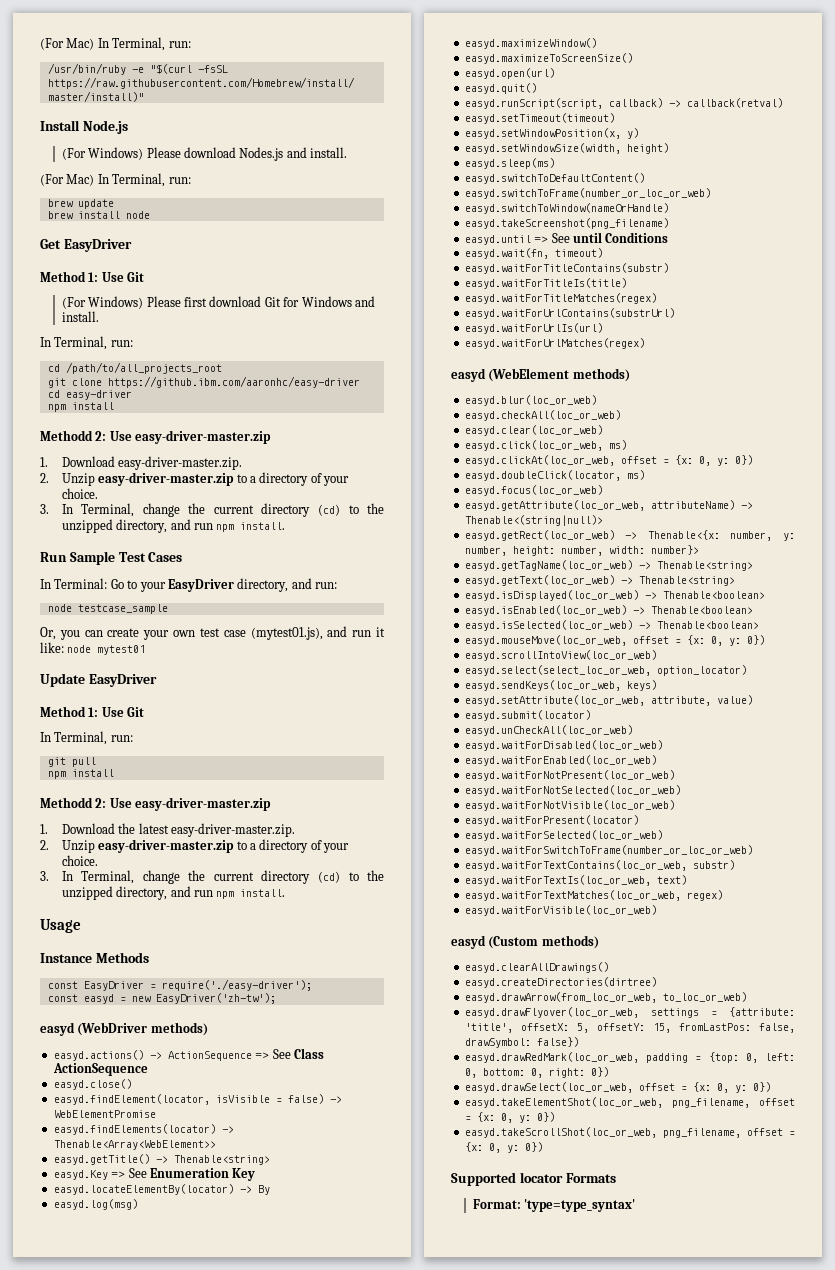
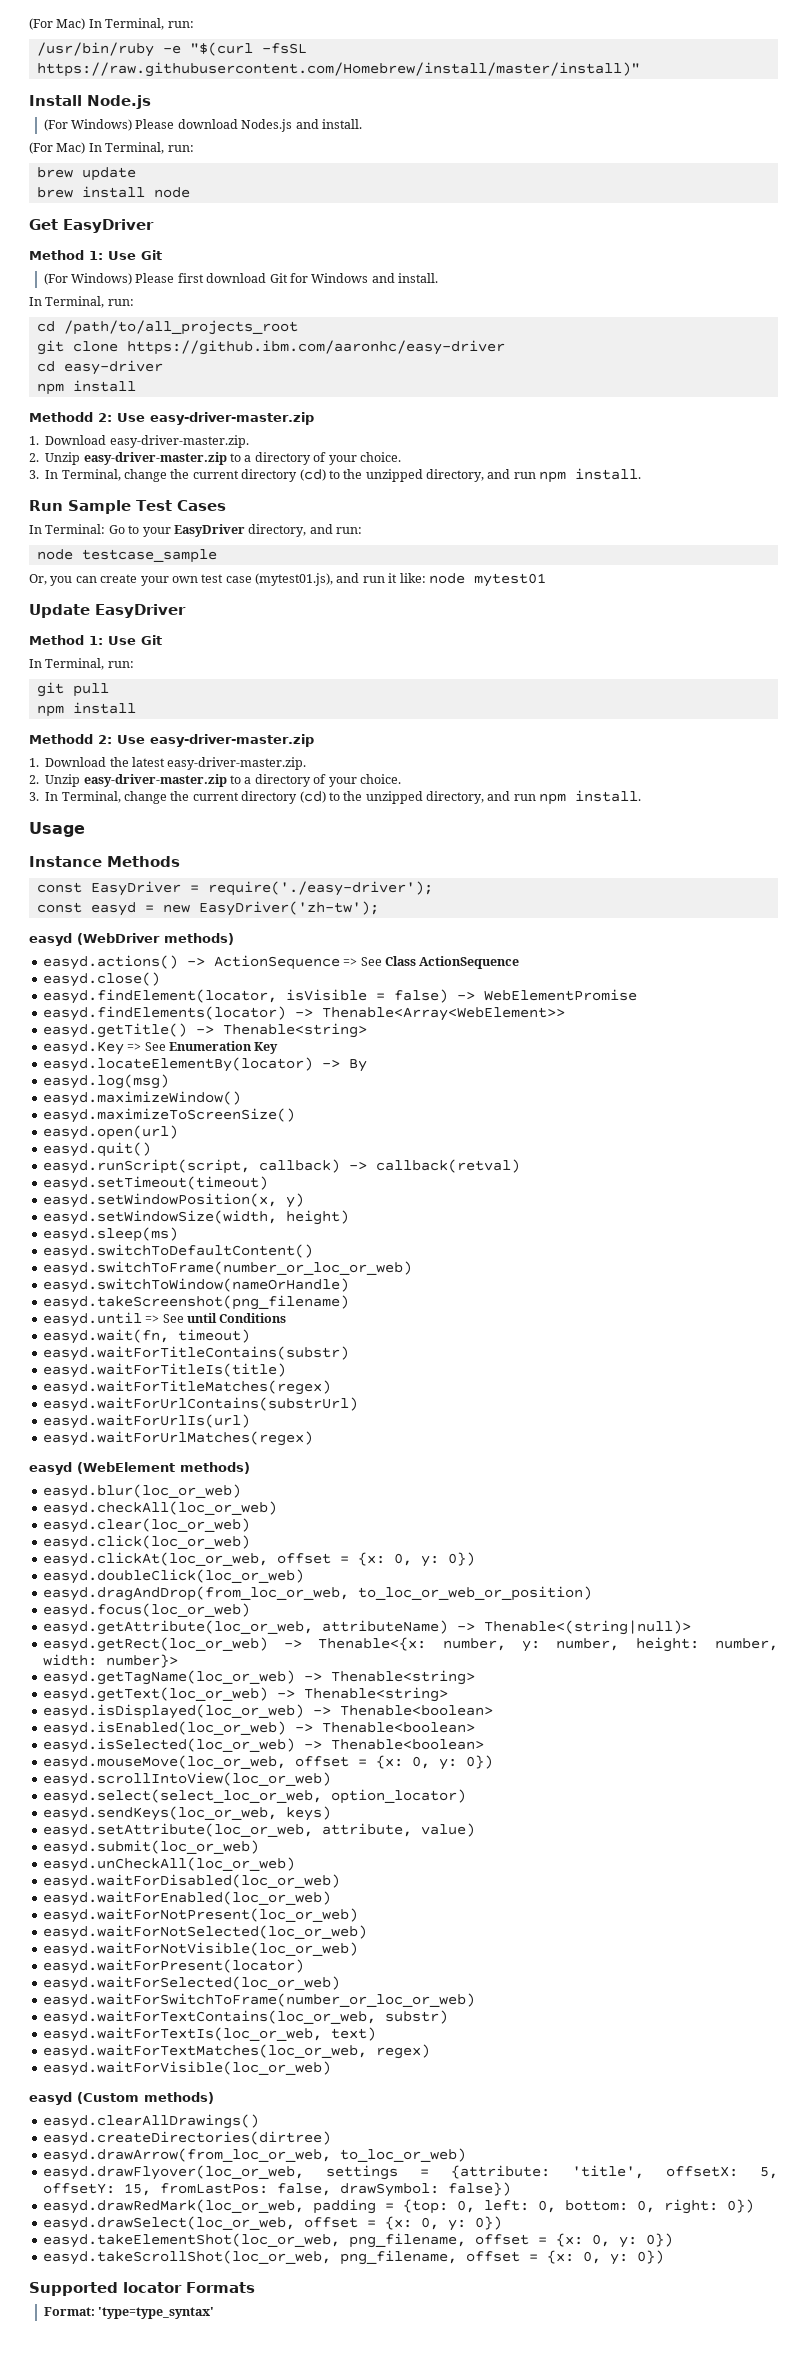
- easyd.click(loc_or_web, ms)
+ easyd.click(loc_or_web)
- easyd.doubleClick(locator, ms)
+ easyd.doubleClick(loc_or_web)
+ easyd.dragAndDrop(from_loc_or_web, to_loc_or_web_or_position)
- easyd.submit(locator)
+ easyd.submit(loc_or_web)

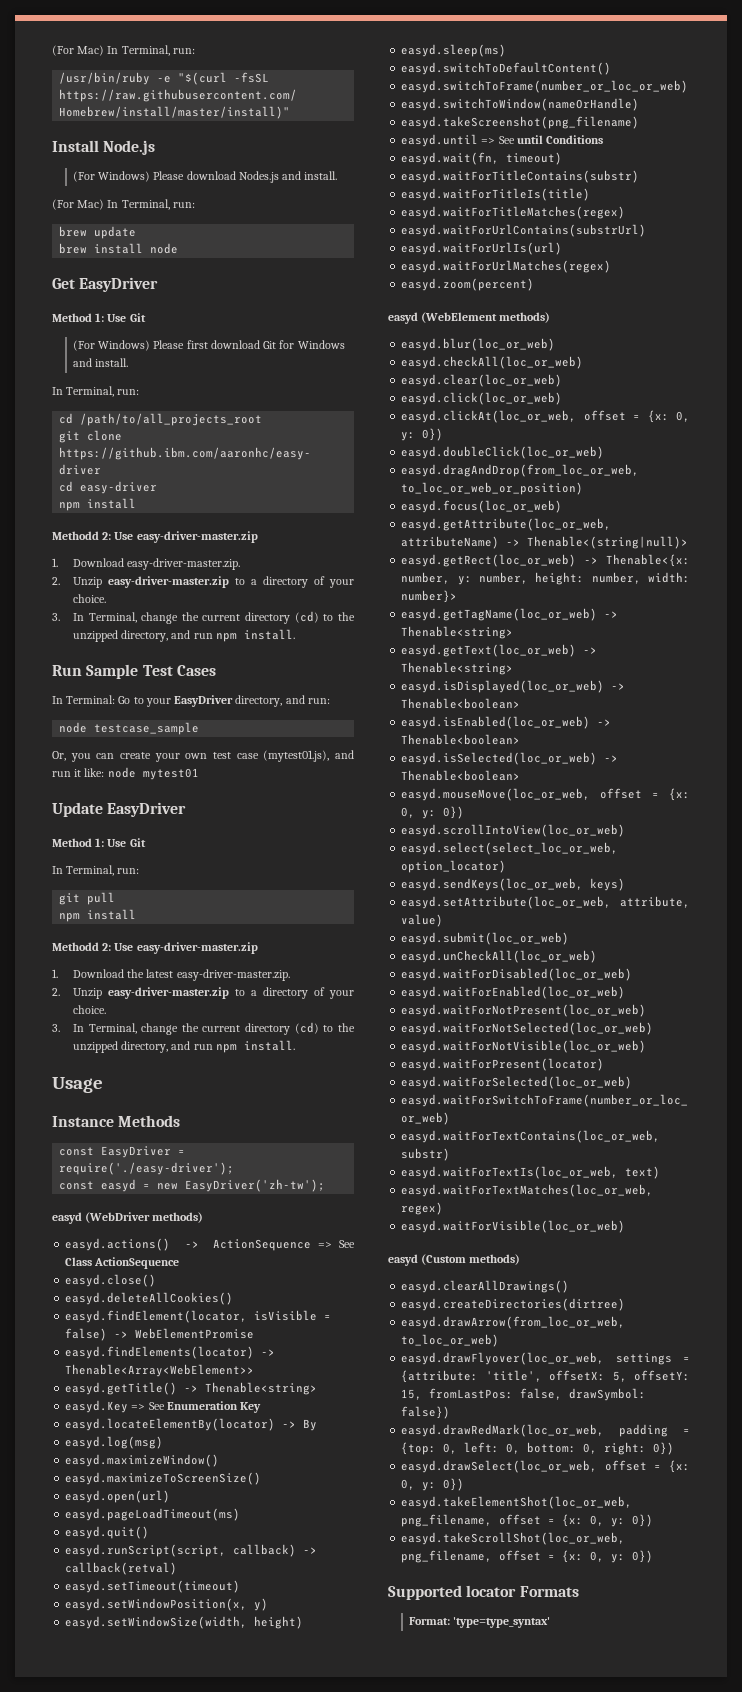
+ easyd.deleteAllCookies()
+ easyd.pageLoadTimeout(ms)
+ easyd.zoom(percent)

